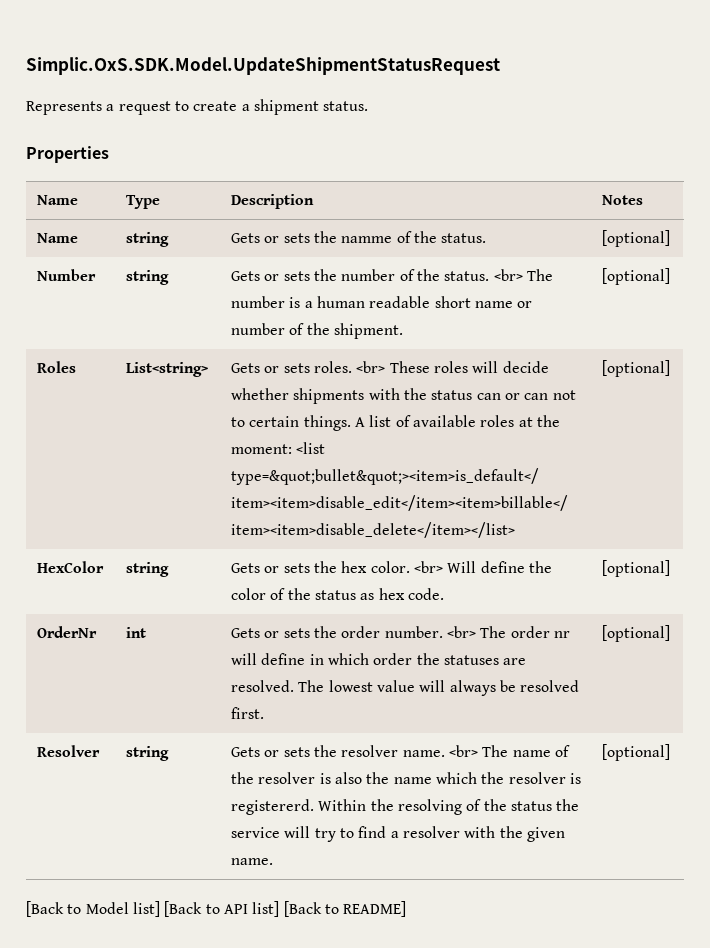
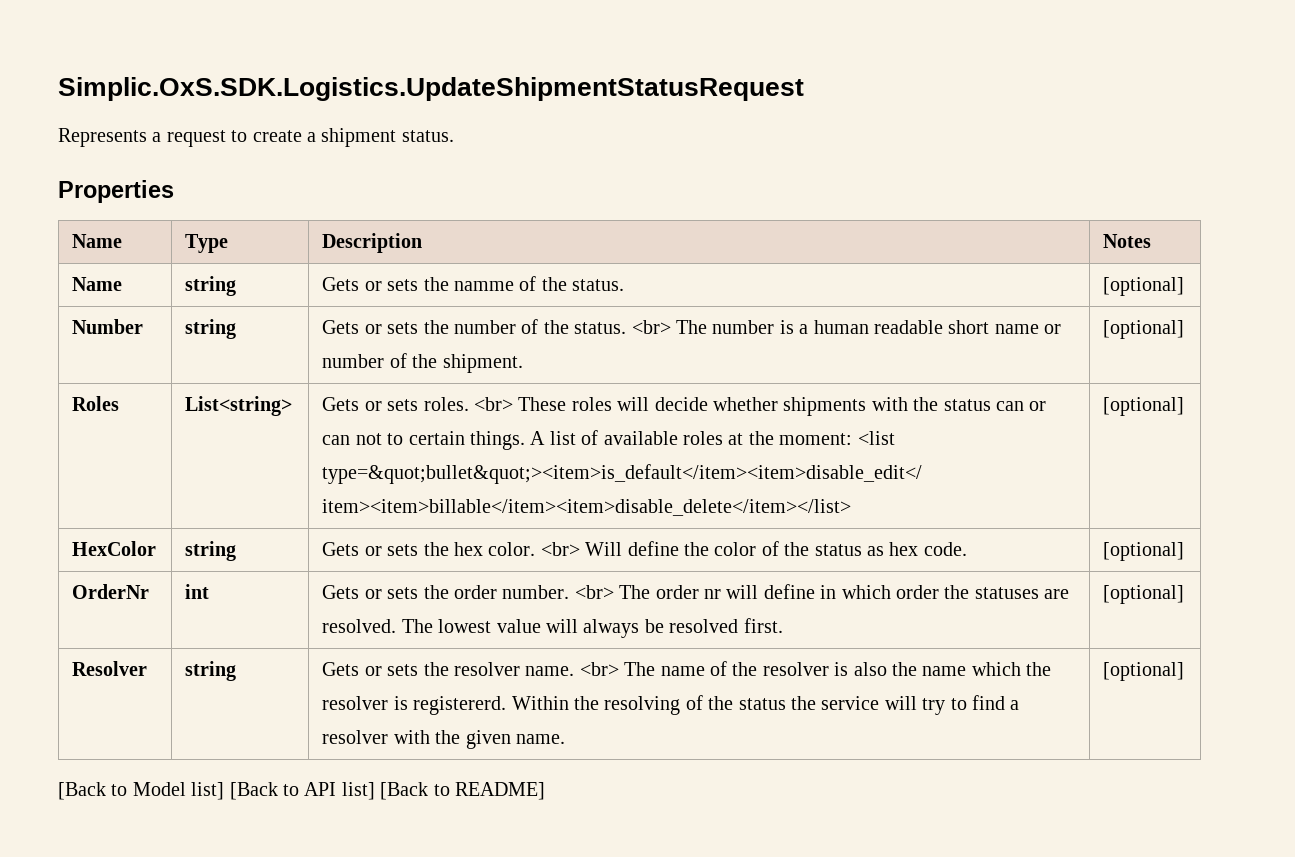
- Simplic.OxS.SDK.Model.UpdateShipmentStatusRequest
+ Simplic.OxS.SDK.Logistics.UpdateShipmentStatusRequest

